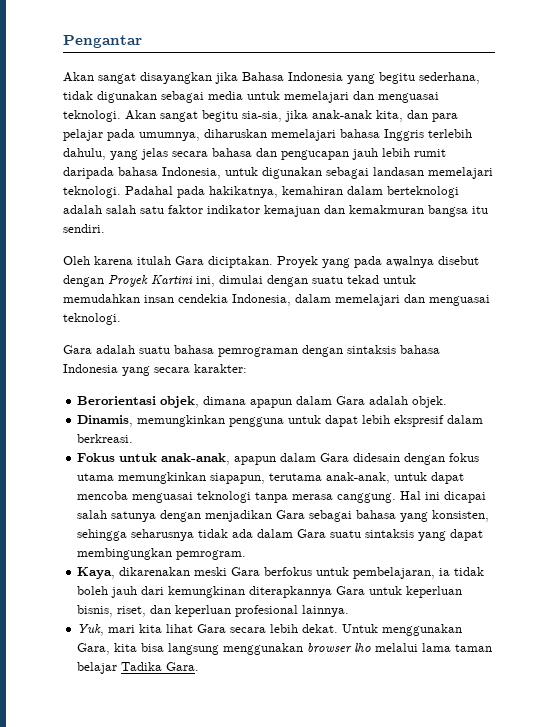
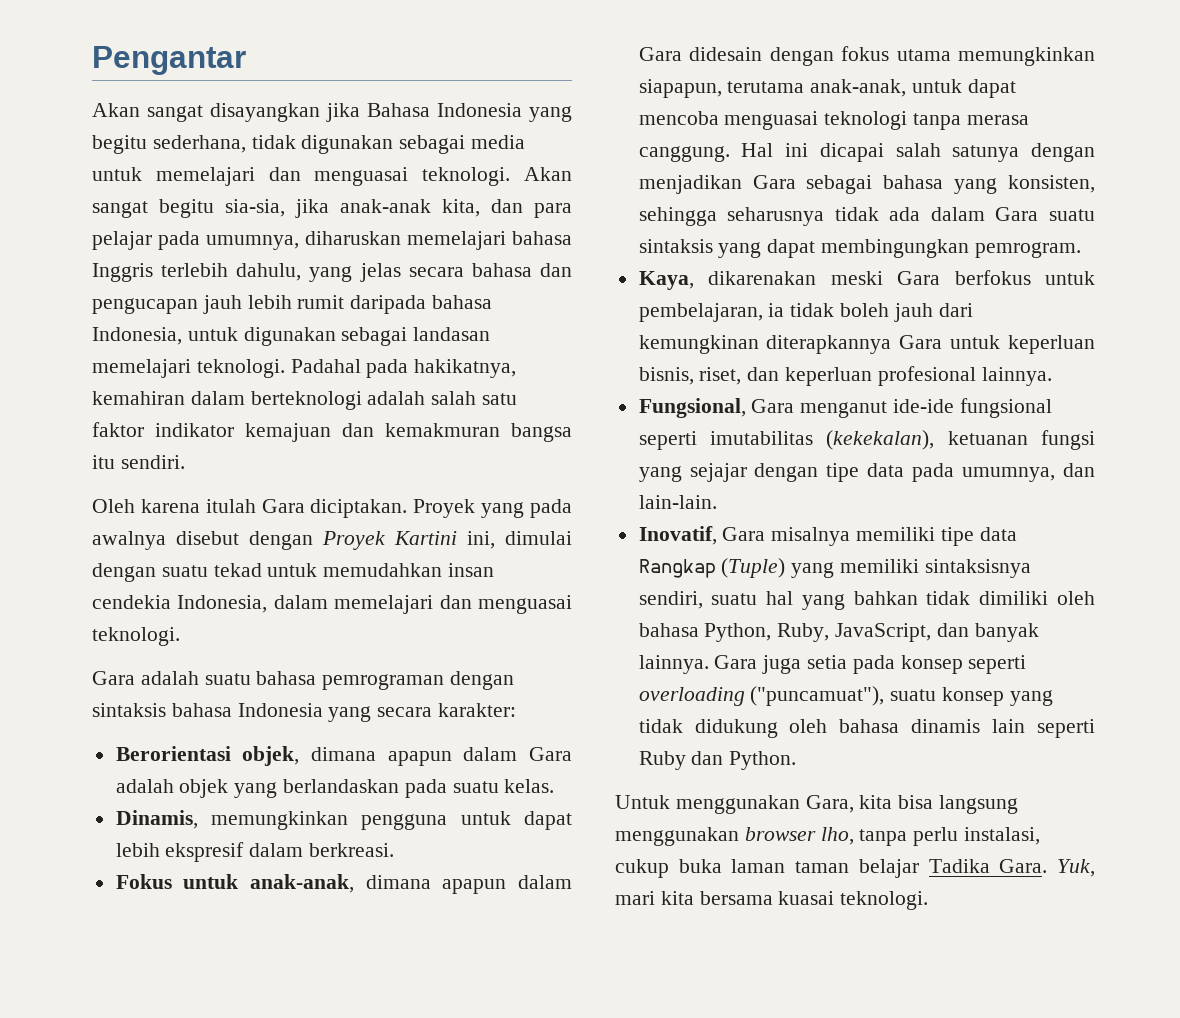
- Berorientasi objek, dimana apapun dalam Gara adalah objek.
+ Berorientasi objek, dimana apapun dalam Gara adalah objek yang berlandaskan pada suatu kelas.
- Fokus untuk anak-anak, apapun dalam Gara didesain dengan fokus utama memungkinkan siapapun, terutama anak-anak, untuk dapat mencoba menguasai teknologi tanpa merasa canggung.
+ Fokus untuk anak-anak, dimana apapun dalam Gara didesain dengan fokus utama memungkinkan siapapun, terutama anak-anak, untuk dapat mencoba menguasai teknologi tanpa merasa canggung.
- Yuk, mari kita lihat Gara secara lebih dekat. Untuk menggunakan Gara, kita bisa langsung menggunakan browser lho melalui lama taman belajar Tadika Gara.
+ Fungsional, Gara menganut ide-ide fungsional seperti imutabilitas (kekekalan), ketuanan fungsi yang sejajar dengan tipe data pada umumnya, dan lain-lain.
+ Inovatif, Gara misalnya memiliki tipe data Rangkap (Tuple) yang memiliki sintaksisnya sendiri, suatu hal yang bahkan tidak dimiliki oleh bahasa Python, Ruby, JavaScript, dan banyak lainnya. Gara juga setia pada konsep seperti overloading ("puncamuat"), suatu konsep yang tidak didukung oleh bahasa dinamis lain seperti Ruby dan Python.
+ Untuk menggunakan Gara, kita bisa langsung menggunakan browser lho, tanpa perlu instalasi, cukup buka laman taman belajar Tadika Gara. Yuk, mari kita bersama kuasai teknologi.

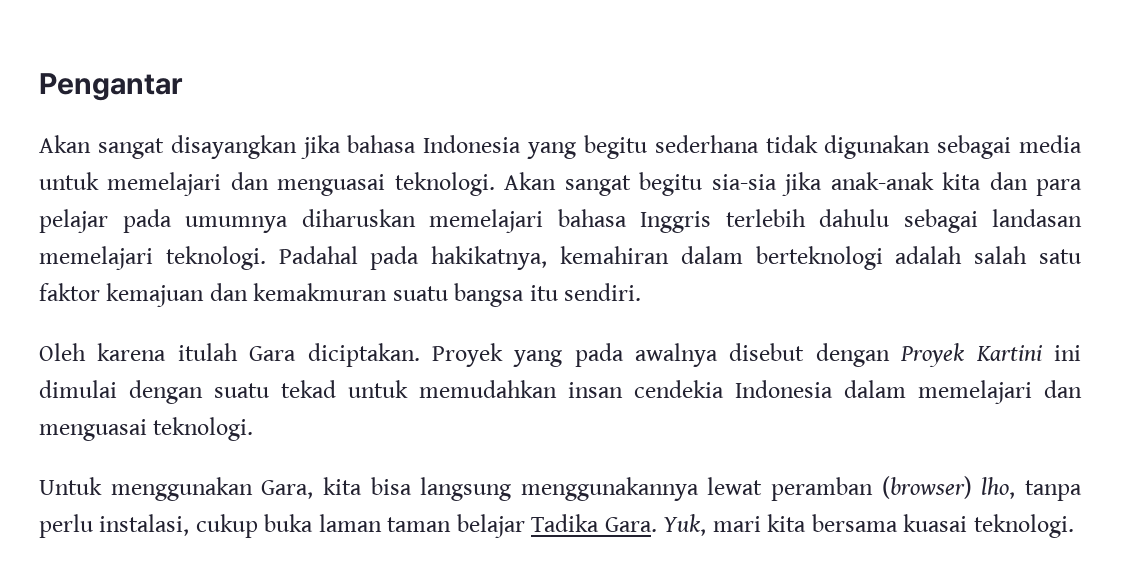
- Akan sangat disayangkan jika Bahasa Indonesia yang begitu sederhana, tidak digunakan sebagai media untuk memelajari dan menguasai teknologi.
+ Akan sangat disayangkan jika bahasa Indonesia yang begitu sederhana tidak digunakan sebagai media untuk memelajari dan menguasai teknologi.
- Akan sangat begitu sia-sia, jika anak-anak kita, dan para pelajar pada umumnya, diharuskan memelajari bahasa Inggris terlebih dahulu, yang jelas secara bahasa dan pengucapan jauh lebih rumit daripada bahasa Indonesia, untuk digunakan sebagai landasan memelajari teknologi.
+ Akan sangat begitu sia-sia jika anak-anak kita dan para pelajar pada umumnya diharuskan memelajari bahasa Inggris terlebih dahulu sebagai landasan memelajari teknologi.
- Padahal pada hakikatnya, kemahiran dalam berteknologi adalah salah satu faktor indikator kemajuan dan kemakmuran bangsa itu sendiri.
+ Padahal pada hakikatnya, kemahiran dalam berteknologi adalah salah satu faktor kemajuan dan kemakmuran suatu bangsa itu sendiri.
- Proyek yang pada awalnya disebut dengan Proyek Kartini ini, dimulai dengan suatu tekad untuk memudahkan insan cendekia Indonesia, dalam memelajari dan menguasai teknologi.
+ Proyek yang pada awalnya disebut dengan Proyek Kartini ini dimulai dengan suatu tekad untuk memudahkan insan cendekia Indonesia dalam memelajari dan menguasai teknologi.
- Gara adalah suatu bahasa pemrograman dengan sintaksis bahasa Indonesia yang secara karakter:
- Berorientasi objek, dimana apapun dalam Gara adalah objek yang berlandaskan pada suatu kelas.
- Dinamis, memungkinkan pengguna untuk dapat lebih ekspresif dalam berkreasi.
- Fokus untuk anak-anak, dimana apapun dalam Gara didesain dengan fokus utama memungkinkan siapapun, terutama anak-anak, untuk dapat mencoba menguasai teknologi tanpa merasa canggung. Hal ini dicapai salah satunya dengan menjadikan Gara sebagai bahasa yang konsisten, sehingga seharusnya tidak ada dalam Gara suatu sintaksis yang dapat membingungkan pemrogram.
- Kaya, dikarenakan meski Gara berfokus untuk pembelajaran, ia tidak boleh jauh dari kemungkinan diterapkannya Gara untuk keperluan bisnis, riset, dan keperluan profesional lainnya.
- Fungsional, Gara menganut ide-ide fungsional seperti imutabilitas (kekekalan), ketuanan fungsi yang sejajar dengan tipe data pada umumnya, dan lain-lain.
- Inovatif, Gara misalnya memiliki tipe data Rangkap (Tuple) yang memiliki sintaksisnya sendiri, suatu hal yang bahkan tidak dimiliki oleh bahasa Python, Ruby, JavaScript, dan banyak lainnya. Gara juga setia pada konsep seperti overloading ("puncamuat"), suatu konsep yang tidak didukung oleh bahasa dinamis lain seperti Ruby dan Python.
- Untuk menggunakan Gara, kita bisa langsung menggunakan browser lho, tanpa perlu instalasi, cukup buka laman taman belajar Tadika Gara.
+ Untuk menggunakan Gara, kita bisa langsung menggunakannya lewat peramban (browser) lho, tanpa perlu instalasi, cukup buka laman taman belajar Tadika Gara.

